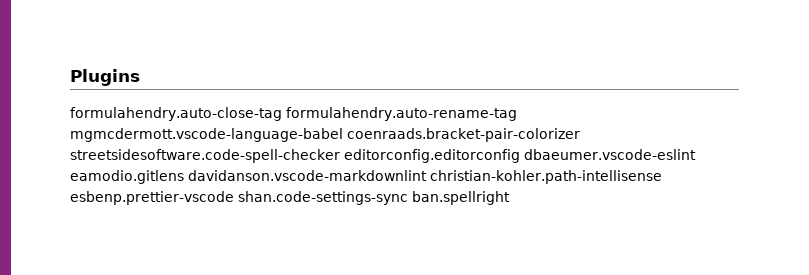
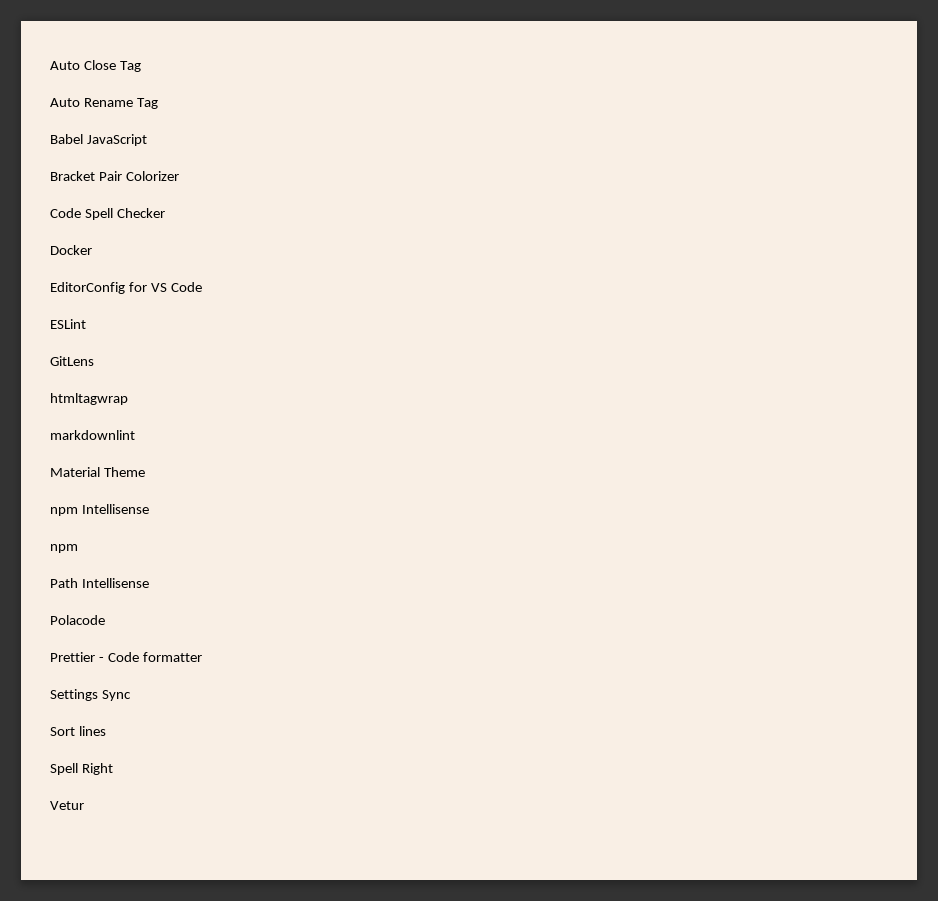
- Plugins
- formulahendry.auto-close-tag formulahendry.auto-rename-tag mgmcdermott.vscode-language-babel coenraads.bracket-pair-colorizer streetsidesoftware.code-spell-checker editorconfig.editorconfig dbaeumer.vscode-eslint eamodio.gitlens davidanson.vscode-markdownlint christian-kohler.path-intellisense esbenp.prettier-vscode shan.code-settings-sync ban.spellright
+ Auto Close Tag
+ Auto Rename Tag
+ Babel JavaScript
+ Bracket Pair Colorizer
+ Code Spell Checker
+ Docker
+ EditorConfig for VS Code
+ ESLint
+ GitLens
+ htmltagwrap
+ markdownlint
+ Material Theme
+ npm Intellisense
+ npm
+ Path Intellisense
+ Polacode
+ Prettier - Code formatter
+ Settings Sync
+ Sort lines
+ Spell Right
+ Vetur

